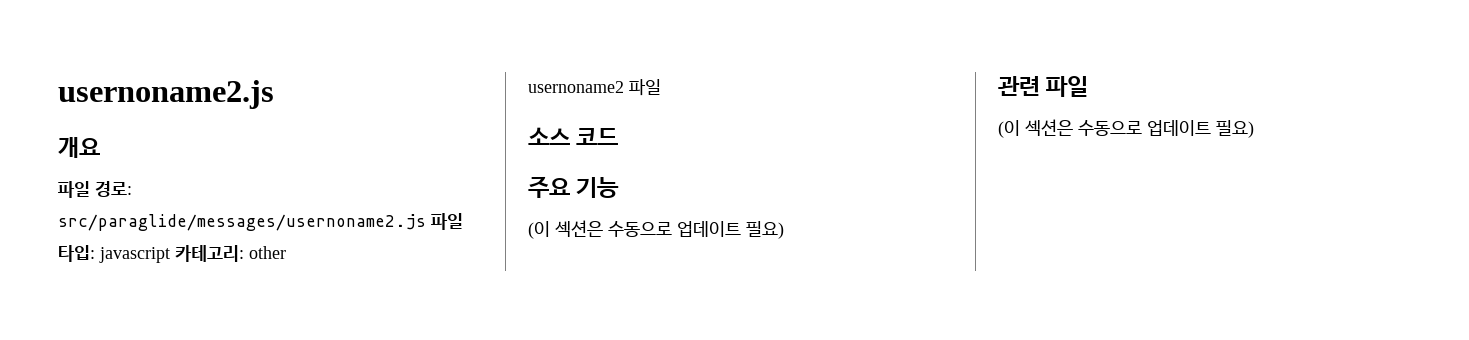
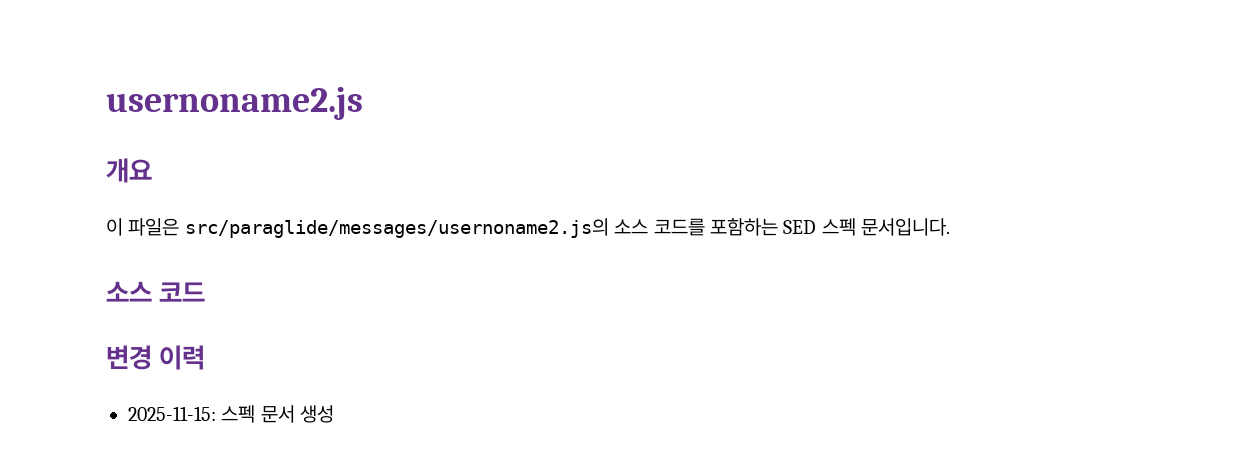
- 파일 경로: src/paraglide/messages/usernoname2.js 파일 타입: javascript 카테고리: other
- usernoname2 파일
+ 이 파일은 src/paraglide/messages/usernoname2.js의 소스 코드를 포함하는 SED 스펙 문서입니다.
  소스 코드
- 주요 기능
- (이 섹션은 수동으로 업데이트 필요)
- 관련 파일
- (이 섹션은 수동으로 업데이트 필요)
+ 변경 이력
+ 2025-11-15: 스펙 문서 생성

